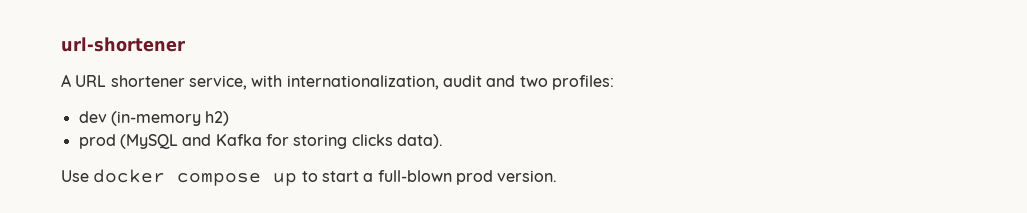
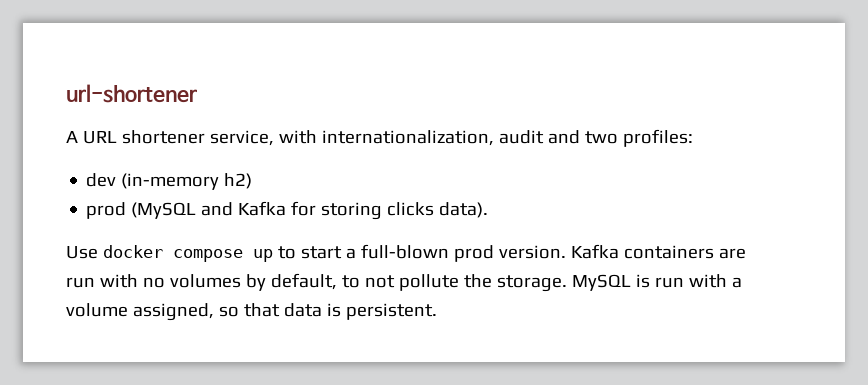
+ Kafka containers are run with no volumes by default, to not pollute the storage. MySQL is run with a volume assigned, so that data is persistent.

